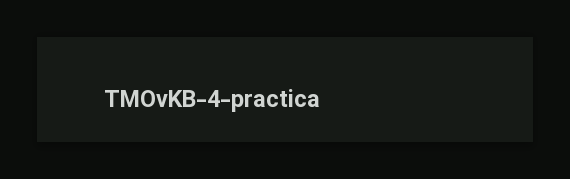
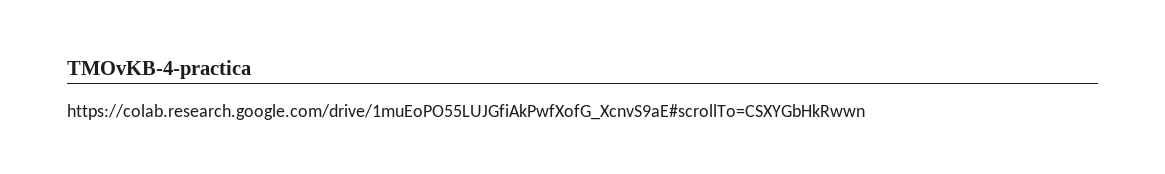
+ https://colab.research.google.com/drive/1muEoPO55LUJGfiAkPwfXofG_XcnvS9aE#scrollTo=CSXYGbHkRwwn

